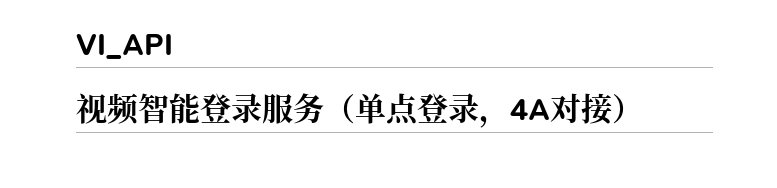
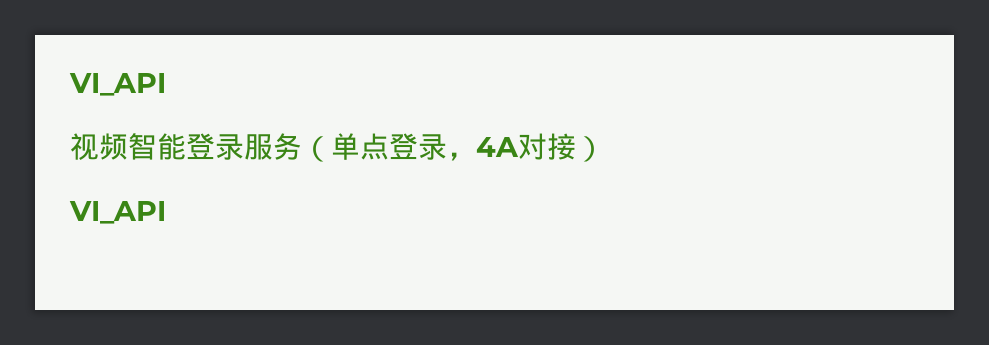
  视频智能登录服务（单点登录，4A对接）
+ VI_API

